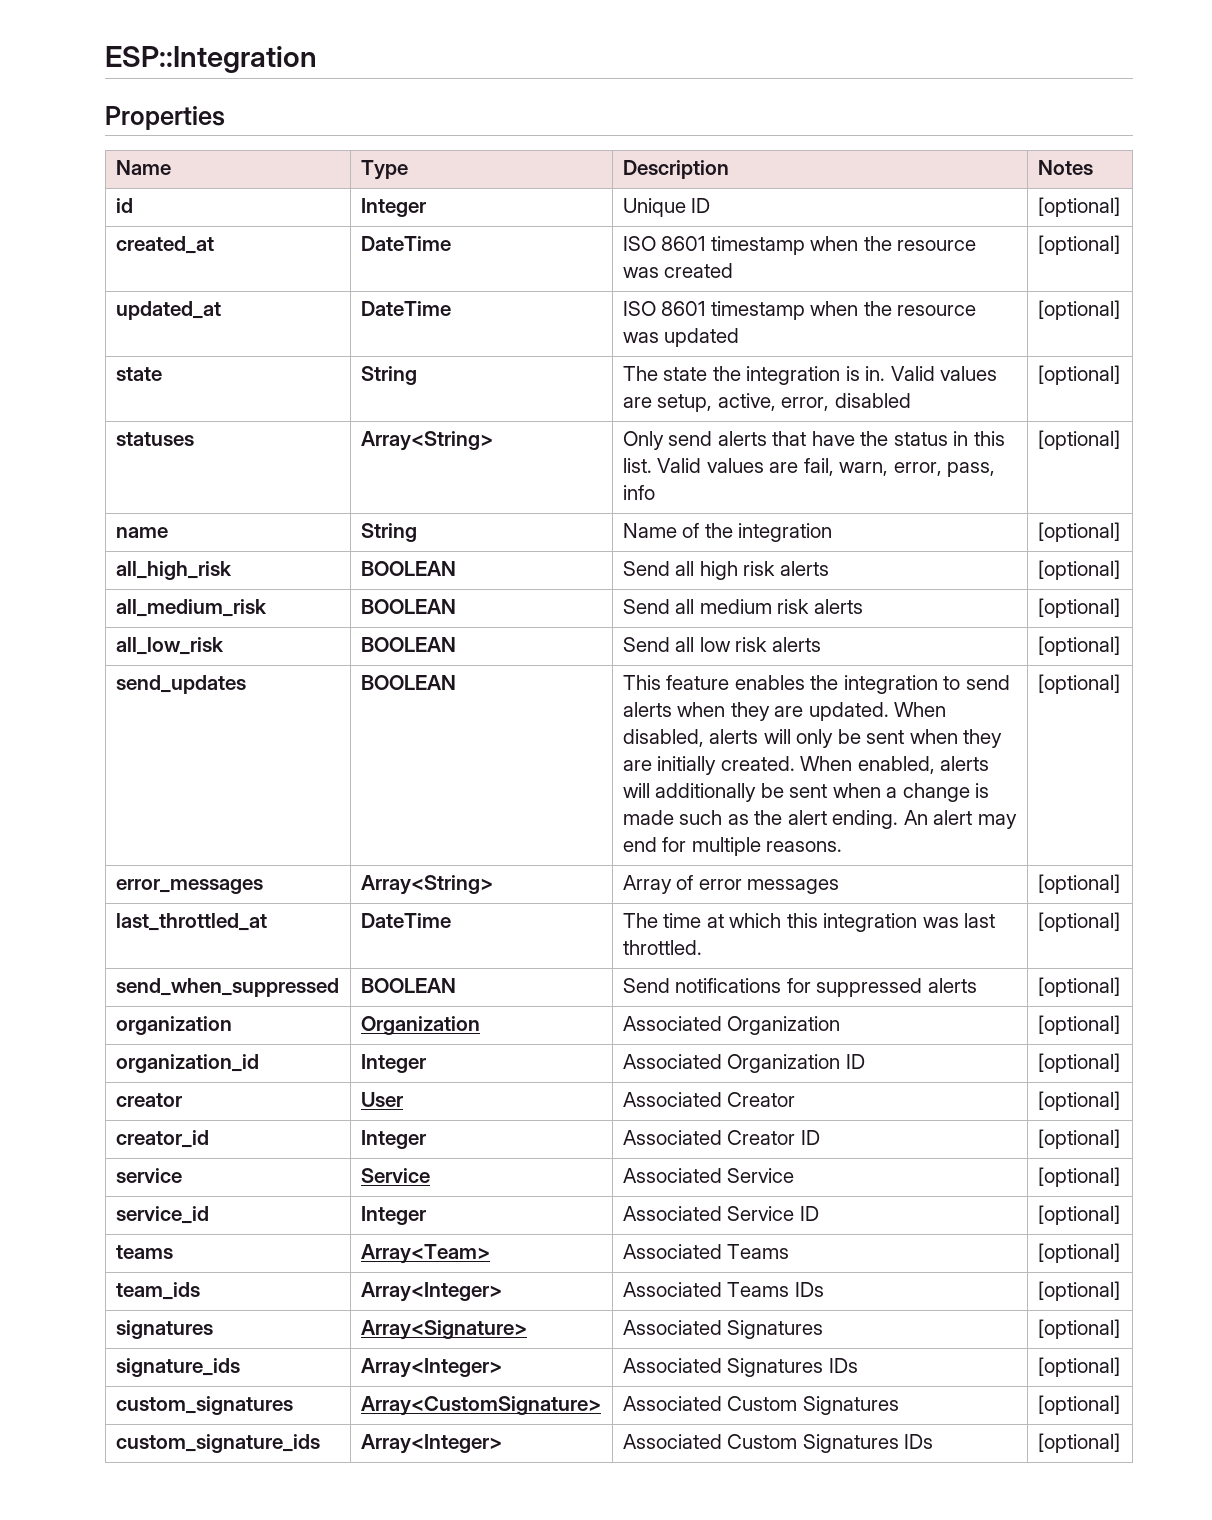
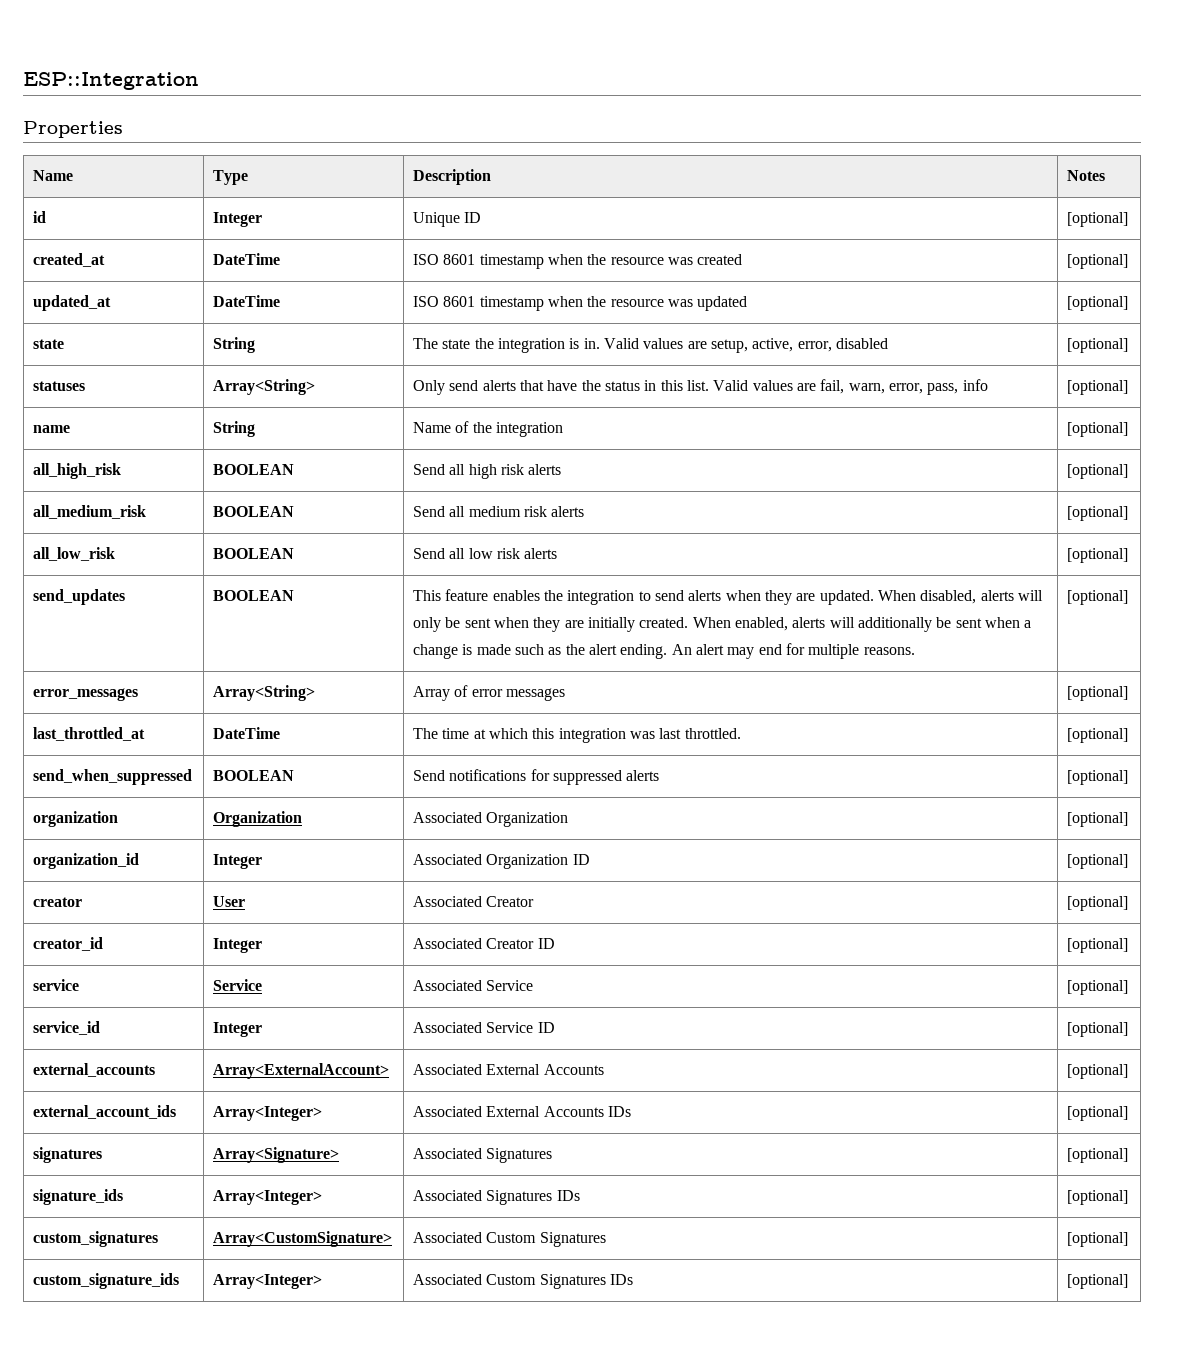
- teams | Array<Team> | Associated Teams | [optional]
- team_ids | Array<Integer> | Associated Teams IDs | [optional]
+ external_accounts | Array<ExternalAccount> | Associated External Accounts | [optional]
+ external_account_ids | Array<Integer> | Associated External Accounts IDs | [optional]

